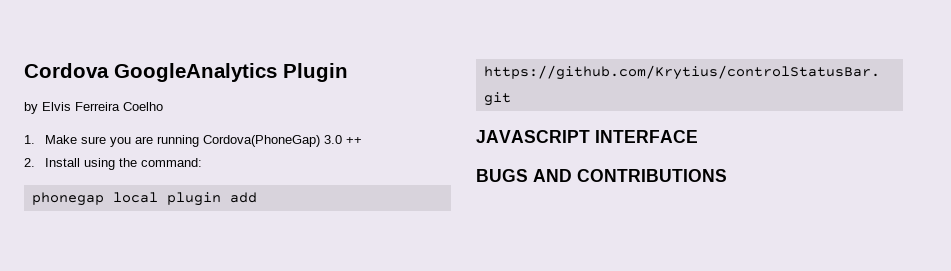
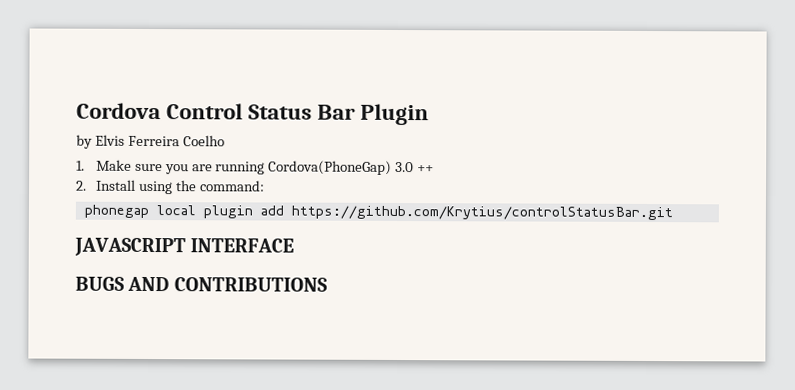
- Cordova GoogleAnalytics Plugin
+ Cordova Control Status Bar Plugin

